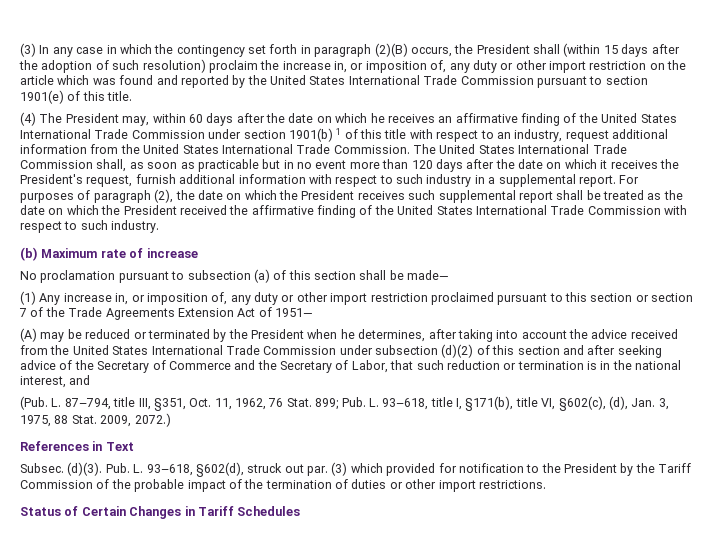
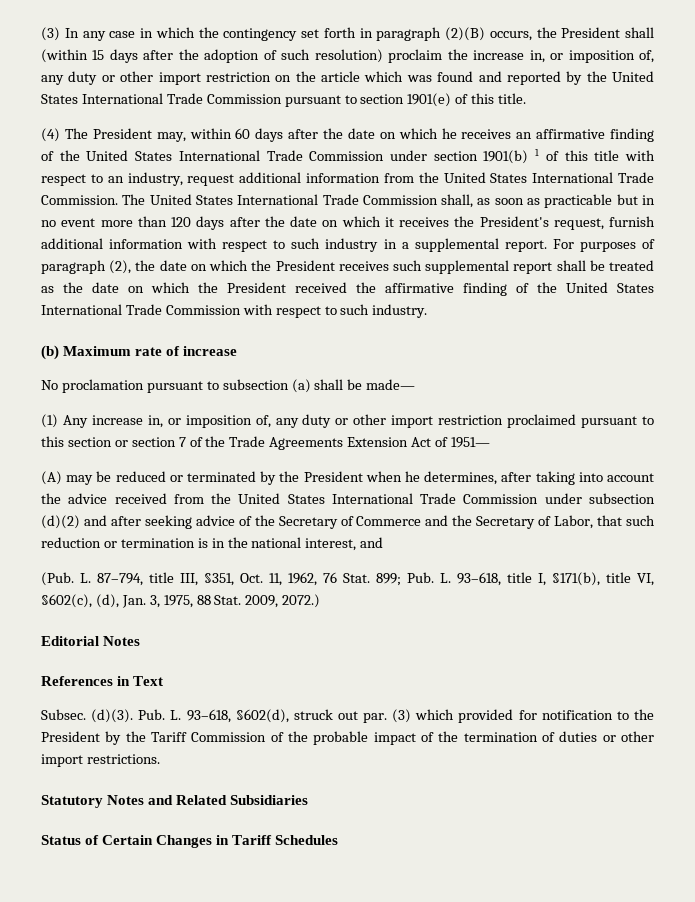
- No proclamation pursuant to subsection (a) of this section shall be made—
+ No proclamation pursuant to subsection (a) shall be made—
- (A) may be reduced or terminated by the President when he determines, after taking into account the advice received from the United States International Trade Commission under subsection (d)(2) of this section and after seeking advice of the Secretary of Commerce and the Secretary of Labor, that such reduction or termination is in the national interest, and
+ (A) may be reduced or terminated by the President when he determines, after taking into account the advice received from the United States International Trade Commission under subsection (d)(2) and after seeking advice of the Secretary of Commerce and the Secretary of Labor, that such reduction or termination is in the national interest, and
+ Editorial Notes
+ Statutory Notes and Related Subsidiaries

